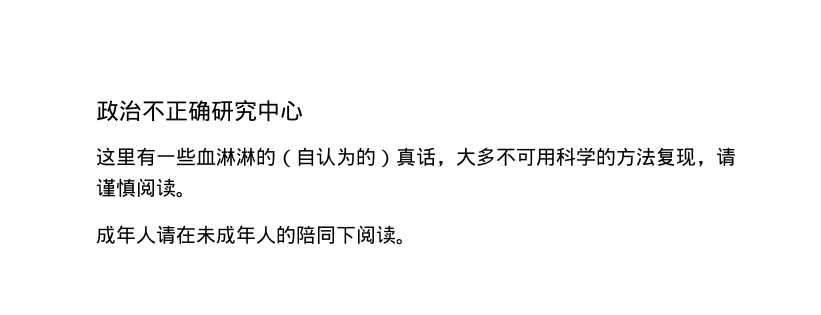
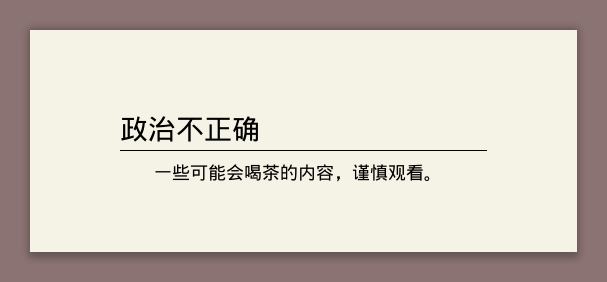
- 政治不正确研究中心
- 这里有一些血淋淋的（自认为的）真话，大多不可用科学的方法复现，请谨慎阅读。
- 成年人请在未成年人的陪同下阅读。
+ 政治不正确
+ 一些可能会喝茶的内容，谨慎观看。

